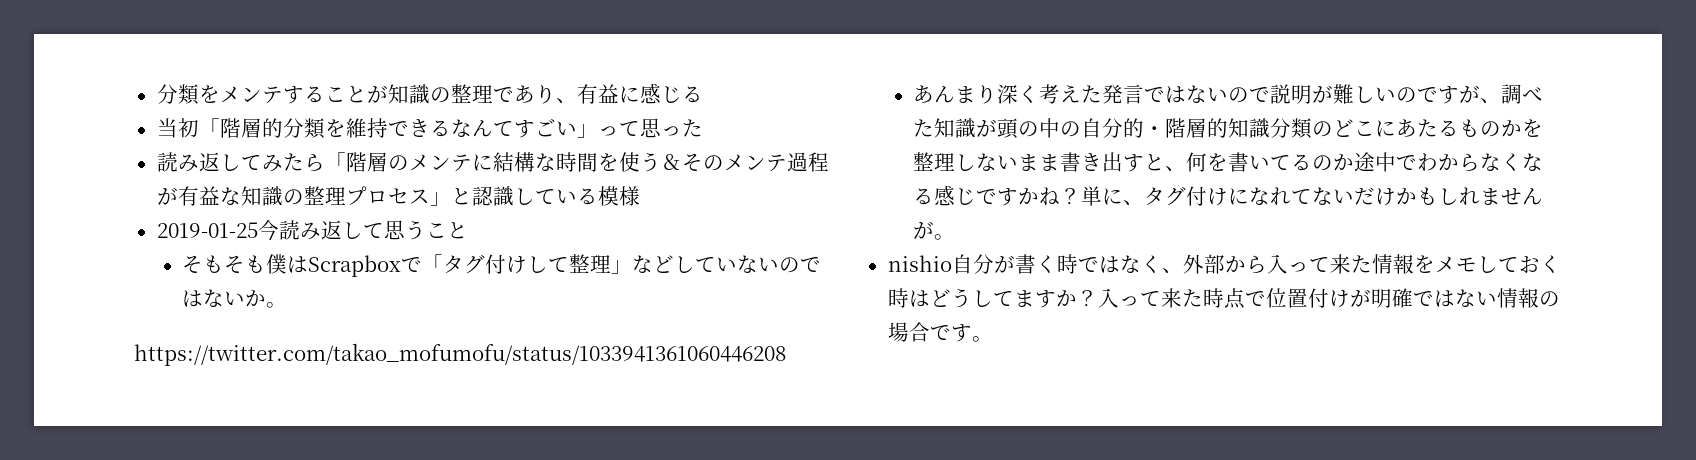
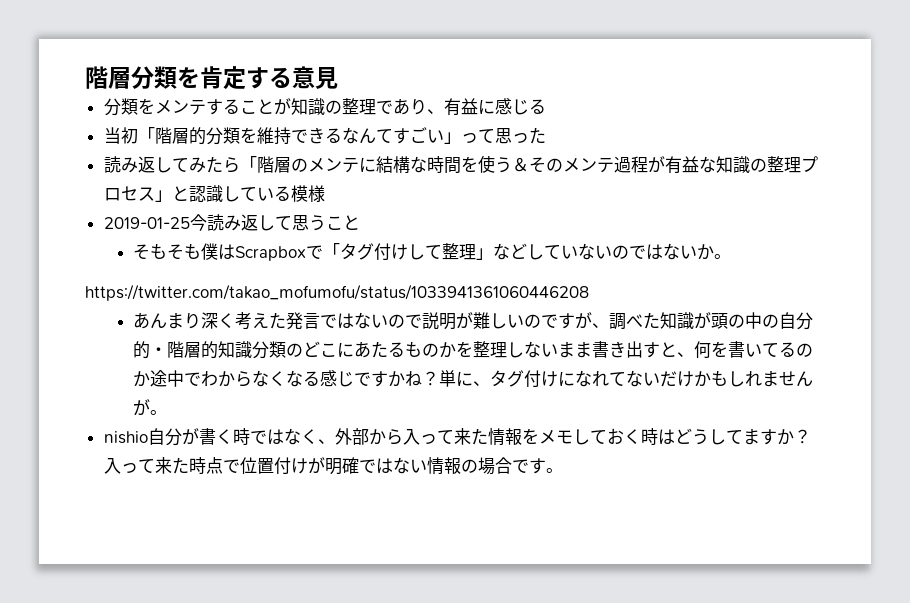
+ 階層分類を肯定する意見

